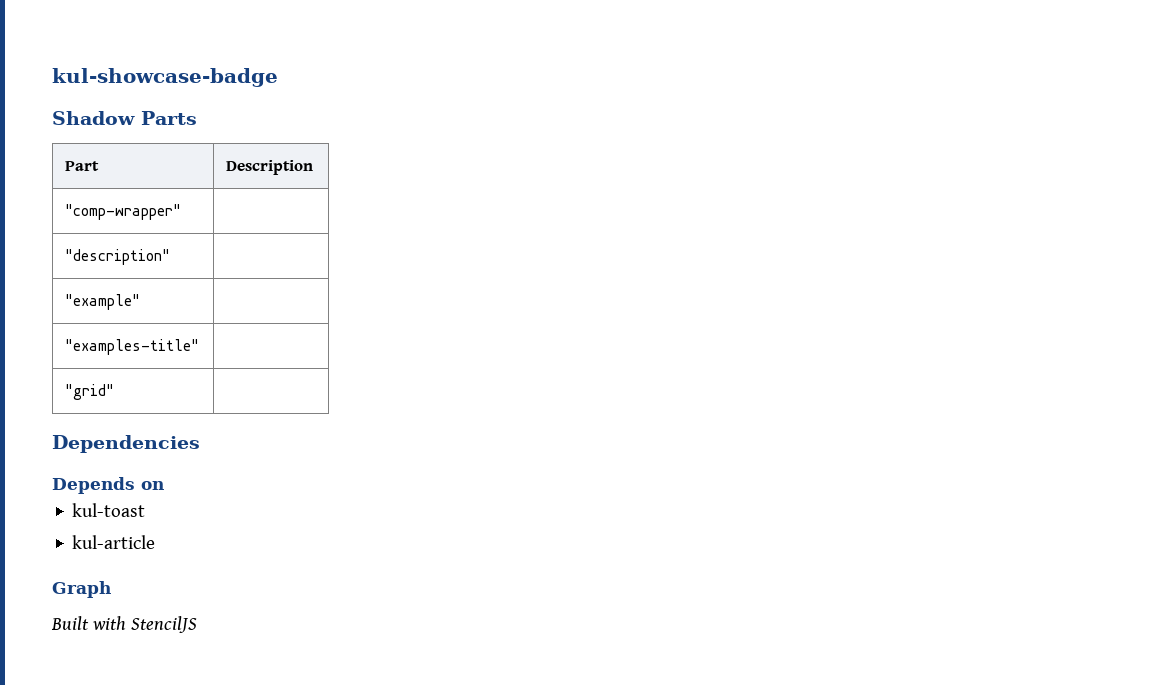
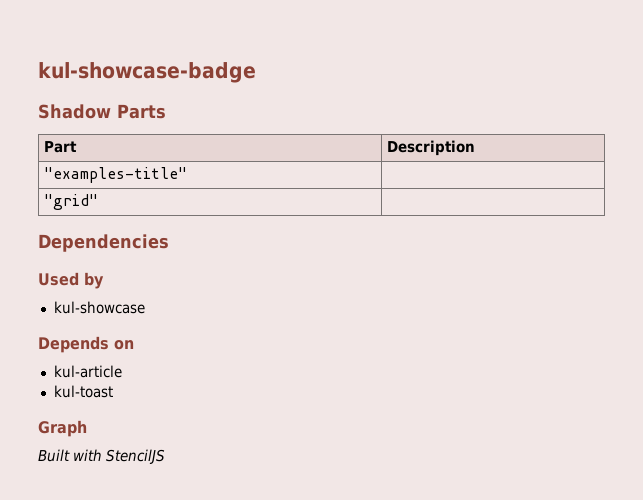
- "comp-wrapper" |
- "description" |
- "example" |
+ Used by
+ kul-showcase
+ kul-article
- kul-article

